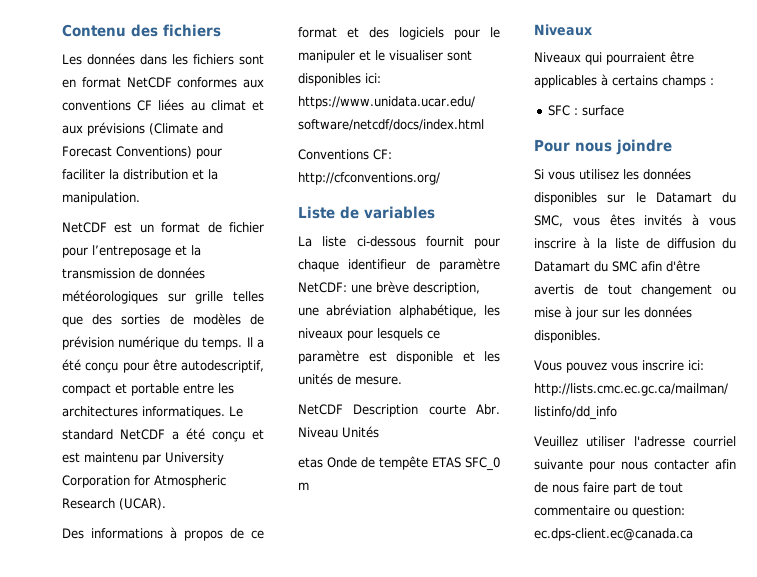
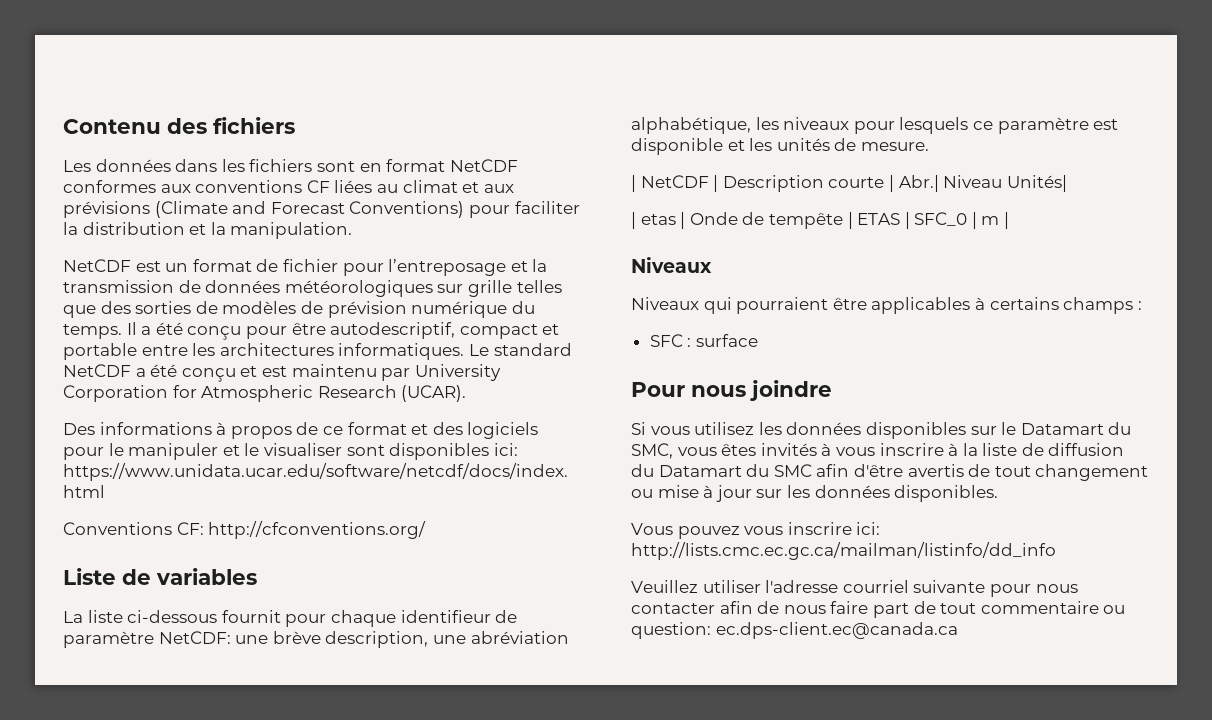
- NetCDF Description courte Abr. Niveau Unités
- etas Onde de tempête ETAS SFC_0 m
+ | NetCDF | Description courte | Abr.| Niveau Unités|
+ | etas | Onde de tempête | ETAS | SFC_0 | m |

